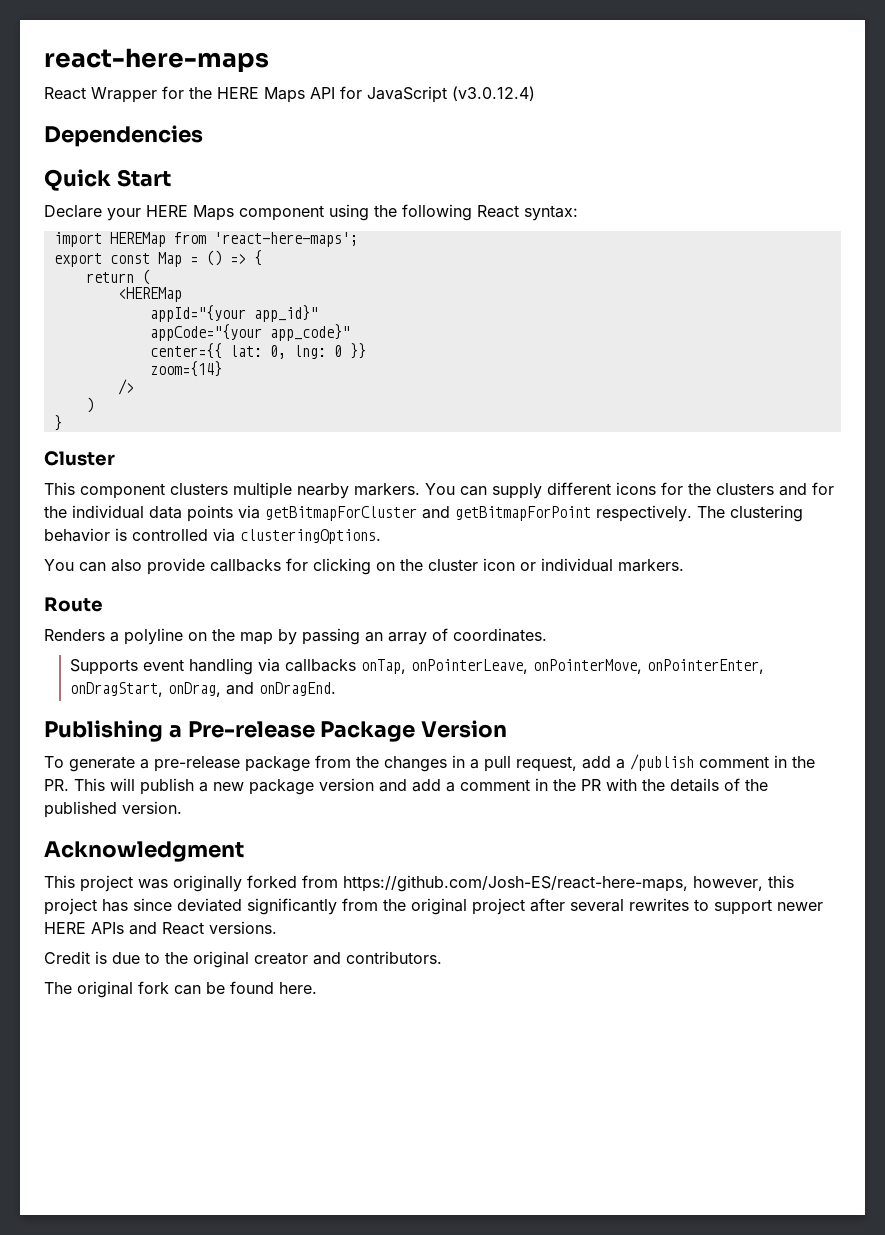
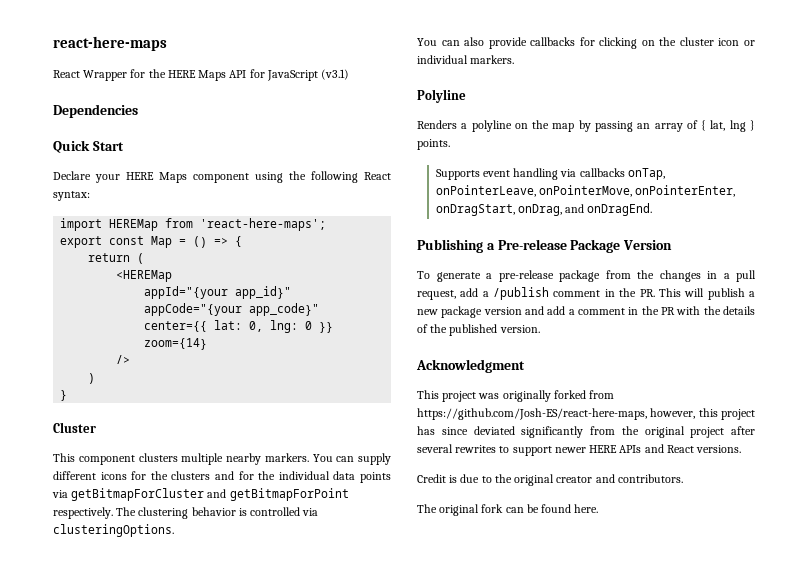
- React Wrapper for the HERE Maps API for JavaScript (v3.0.12.4)
+ React Wrapper for the HERE Maps API for JavaScript (v3.1)
- Route
+ Polyline
- Renders a polyline on the map by passing an array of coordinates.
+ Renders a polyline on the map by passing an array of { lat, lng } points.

